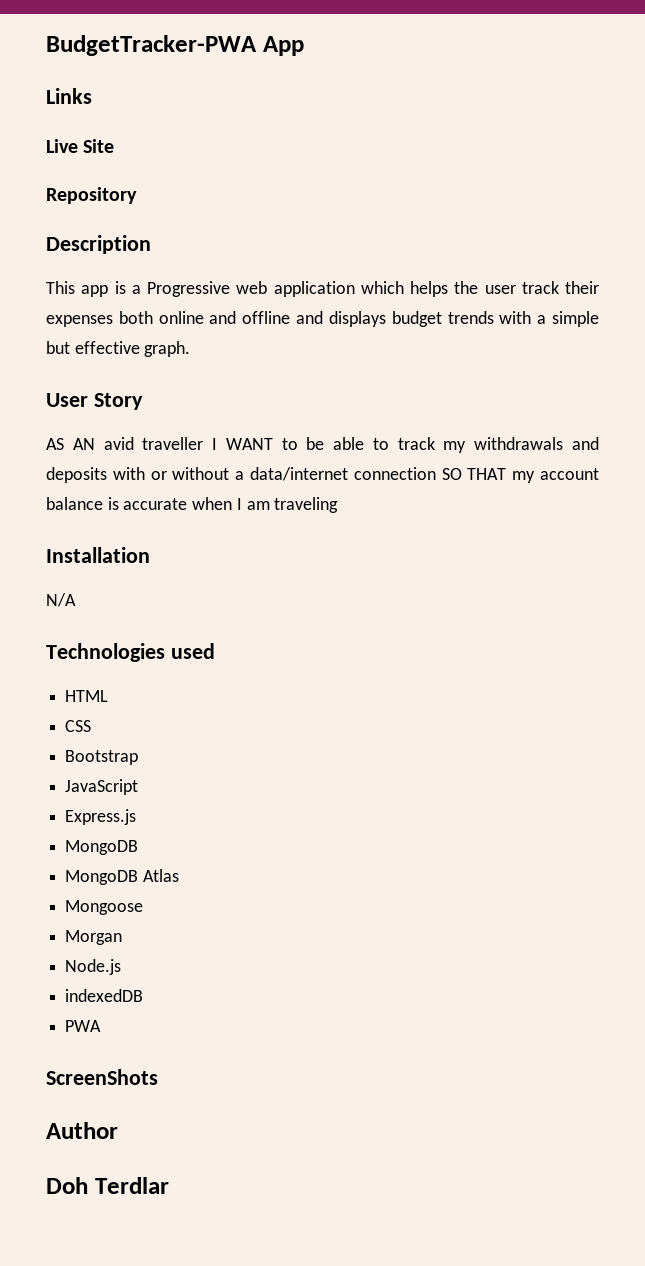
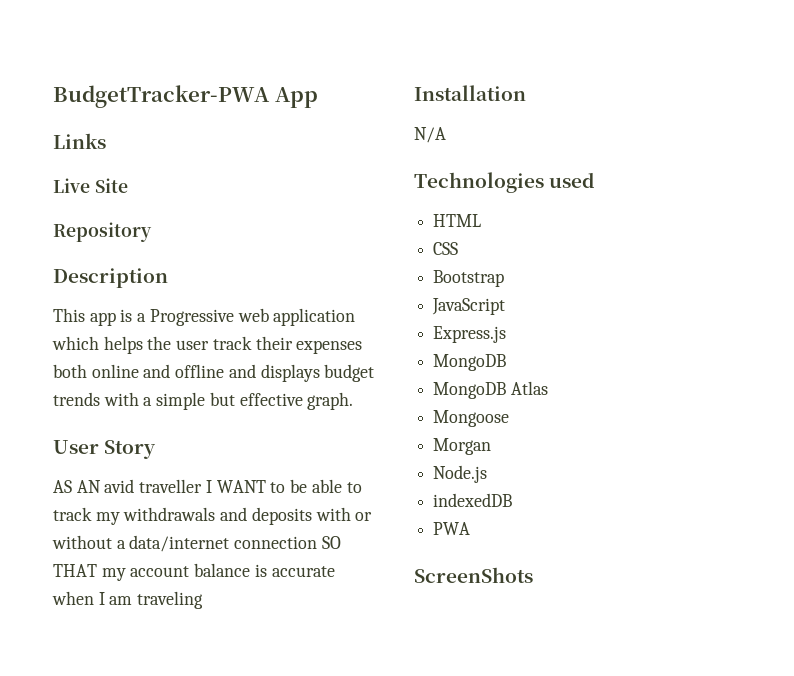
- Author
- Doh Terdlar

